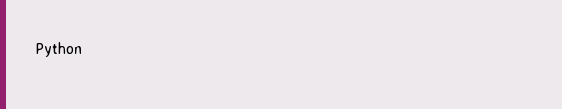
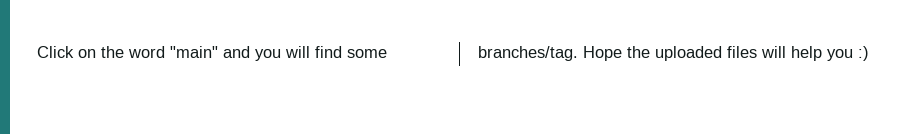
- Python
+ Click on the word "main" and you will find some branches/tag. Hope the uploaded files will help you :)

